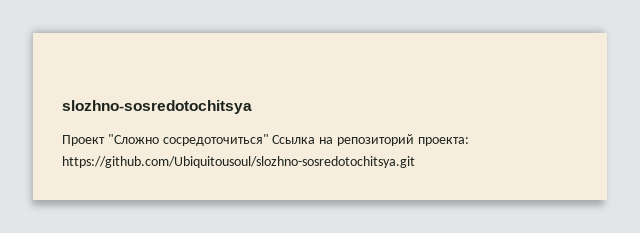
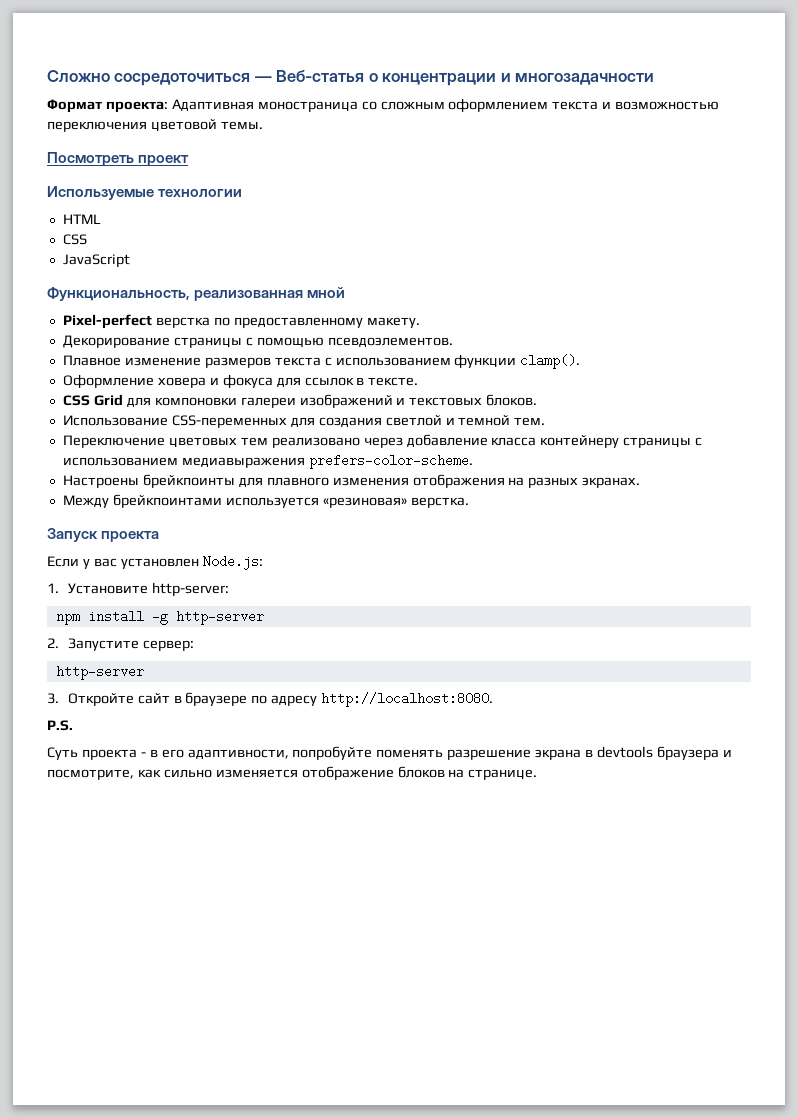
- slozhno-sosredotochitsya
- Проект "Сложно сосредоточиться" Ссылка на репозиторий проекта: https://github.com/Ubiquitousoul/slozhno-sosredotochitsya.git
+ Сложно сосредоточиться — Веб-статья о концентрации и многозадачности
+ Формат проекта: Адаптивная моностраница со сложным оформлением текста и возможностью переключения цветовой темы.
+ Посмотреть проект
+ Используемые технологии
+ HTML
+ CSS
+ JavaScript
+ Функциональность, реализованная мной
+ Pixel-perfect верстка по предоставленному макету.
+ Декорирование страницы с помощью псевдоэлементов.
+ Плавное изменение размеров текста с использованием функции clamp().
+ Оформление ховера и фокуса для ссылок в тексте.
+ CSS Grid для компоновки галереи изображений и текстовых блоков.
+ Использование CSS-переменных для создания светлой и темной тем.
+ Переключение цветовых тем реализовано через добавление класса контейнеру страницы с использованием медиавыражения prefers-color-scheme.
+ Настроены брейкпоинты для плавного изменения отображения на разных экранах.
+ Между брейкпоинтами используется «резиновая» верстка.
+ Запуск проекта
+ Если у вас установлен Node.js:
+ 1. Установите http-server:
+ npm install -g http-server
+ 2. Запустите сервер:
+ http-server
+ 3. Откройте сайт в браузере по адресу http://localhost:8080.
+ P.S.
+ Суть проекта - в его адаптивности, попробуйте поменять разрешение экрана в devtools браузера и посмотрите, как сильно изменяется отображение блоков на странице.

